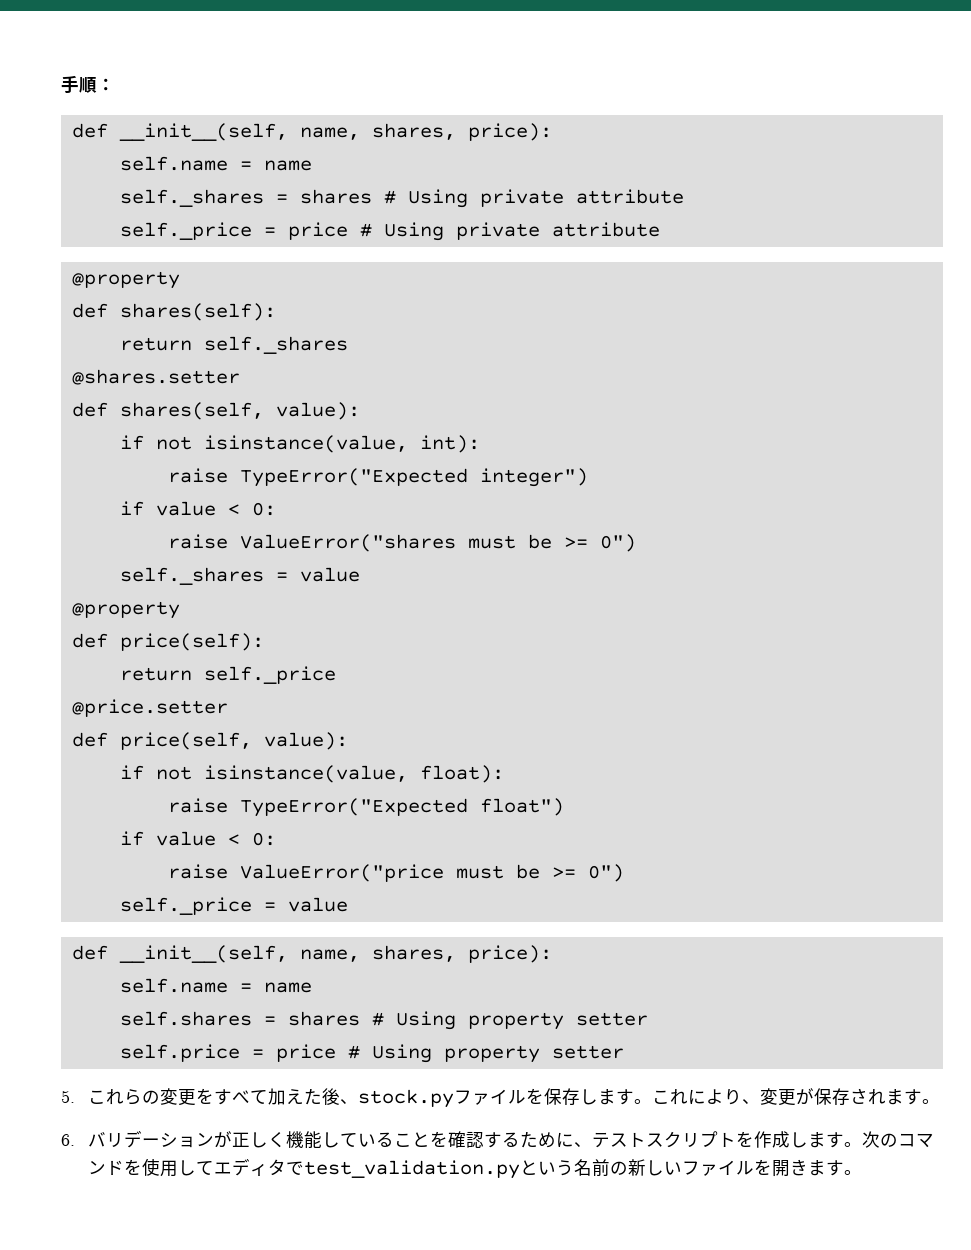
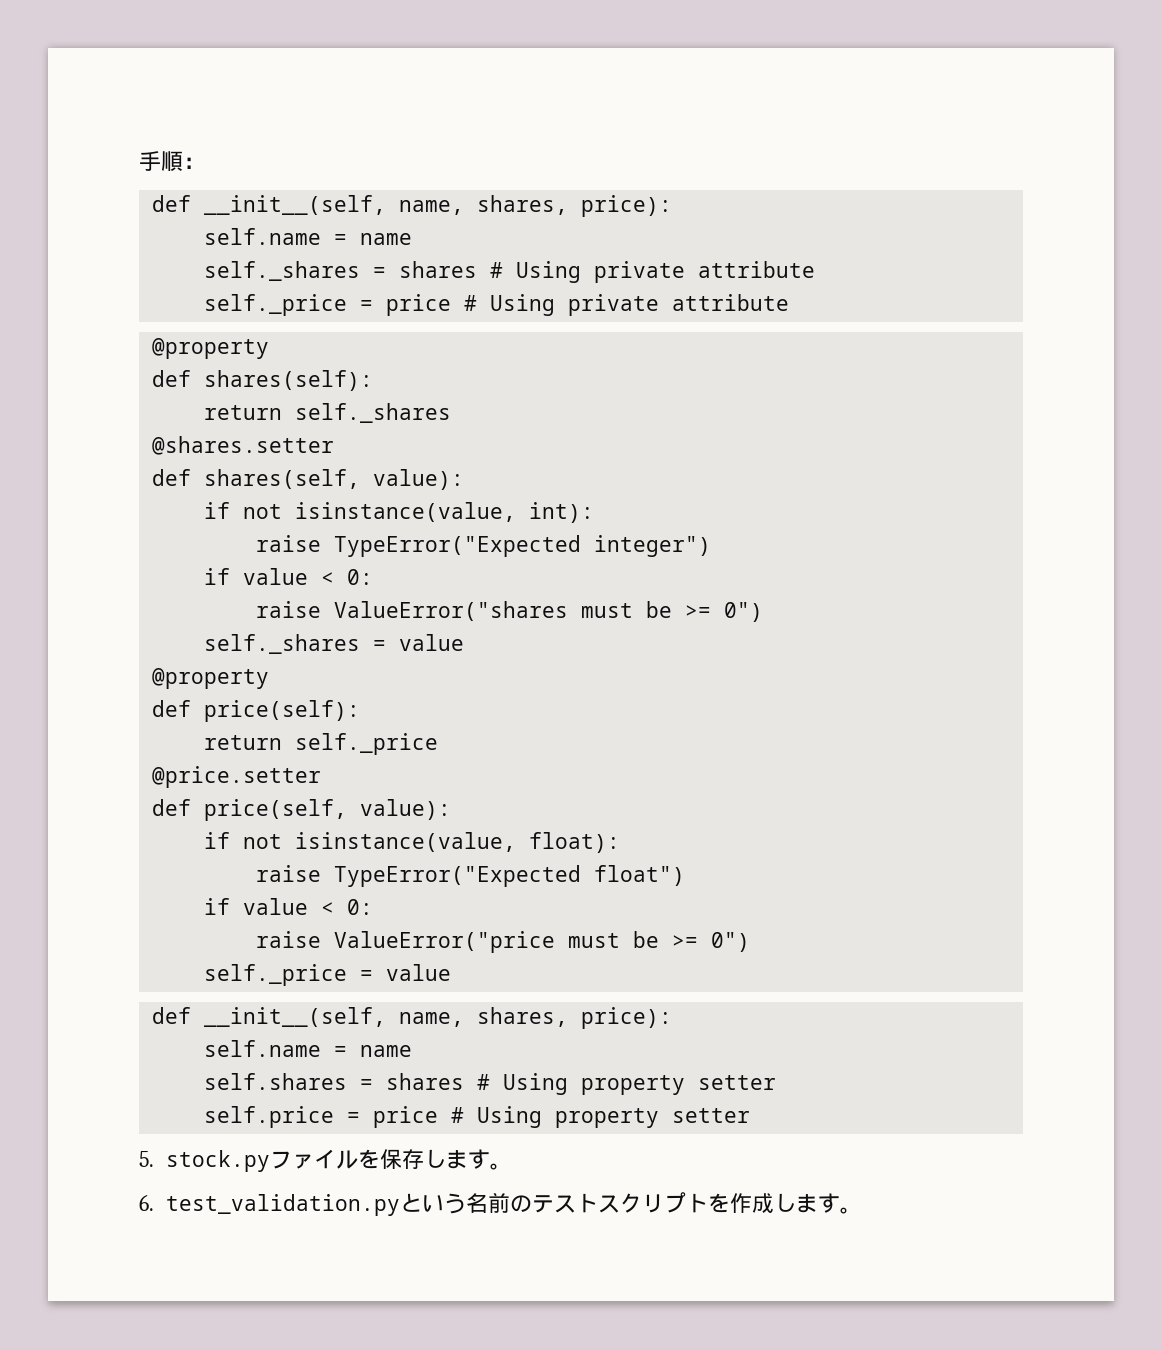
- 5.これらの変更をすべて加えた後、stock.pyファイルを保存します。これにより、変更が保存されます。
- 6.バリデーションが正しく機能していることを確認するために、テストスクリプトを作成します。次のコマンドを使用してエディタでtest_validation.pyという名前の新しいファイルを開きます。
+ 5. stock.pyファイルを保存します。
+ 6. test_validation.pyという名前のテストスクリプトを作成します。

